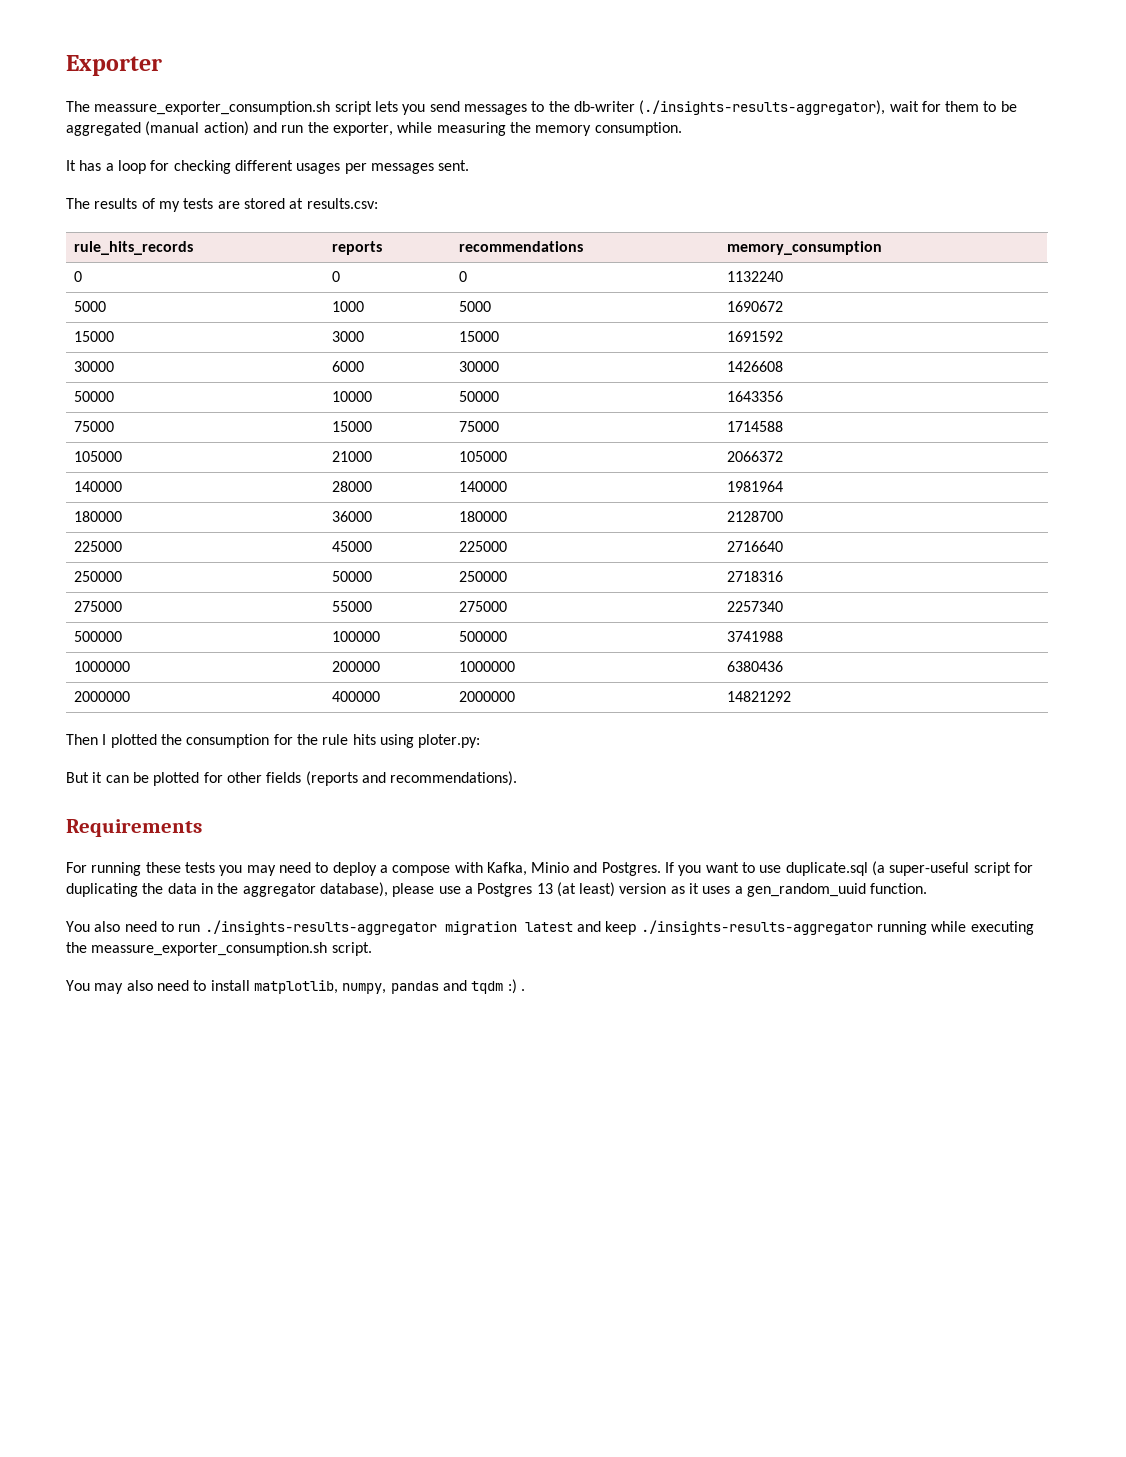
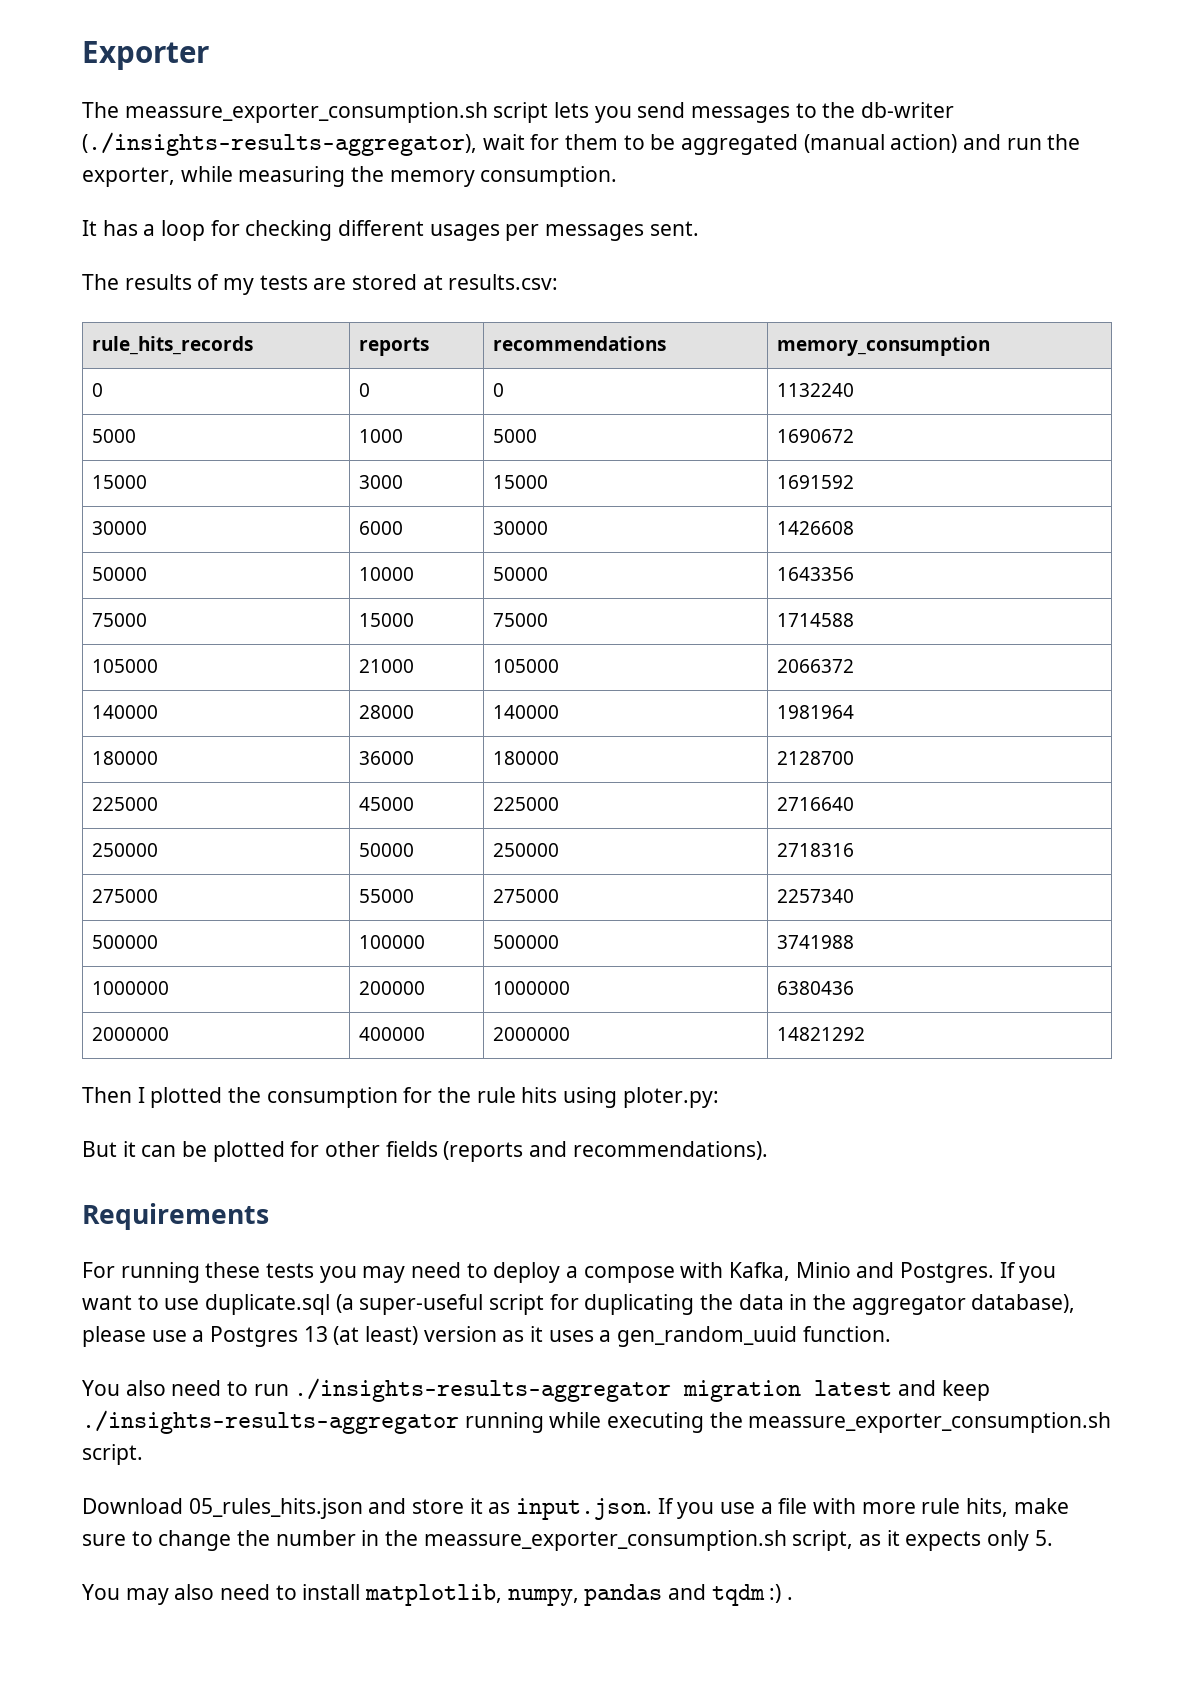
+ Download 05_rules_hits.json and store it as input.json. If you use a file with more rule hits, make sure to change the number in the meassure_exporter_consumption.sh script, as it expects only 5.

